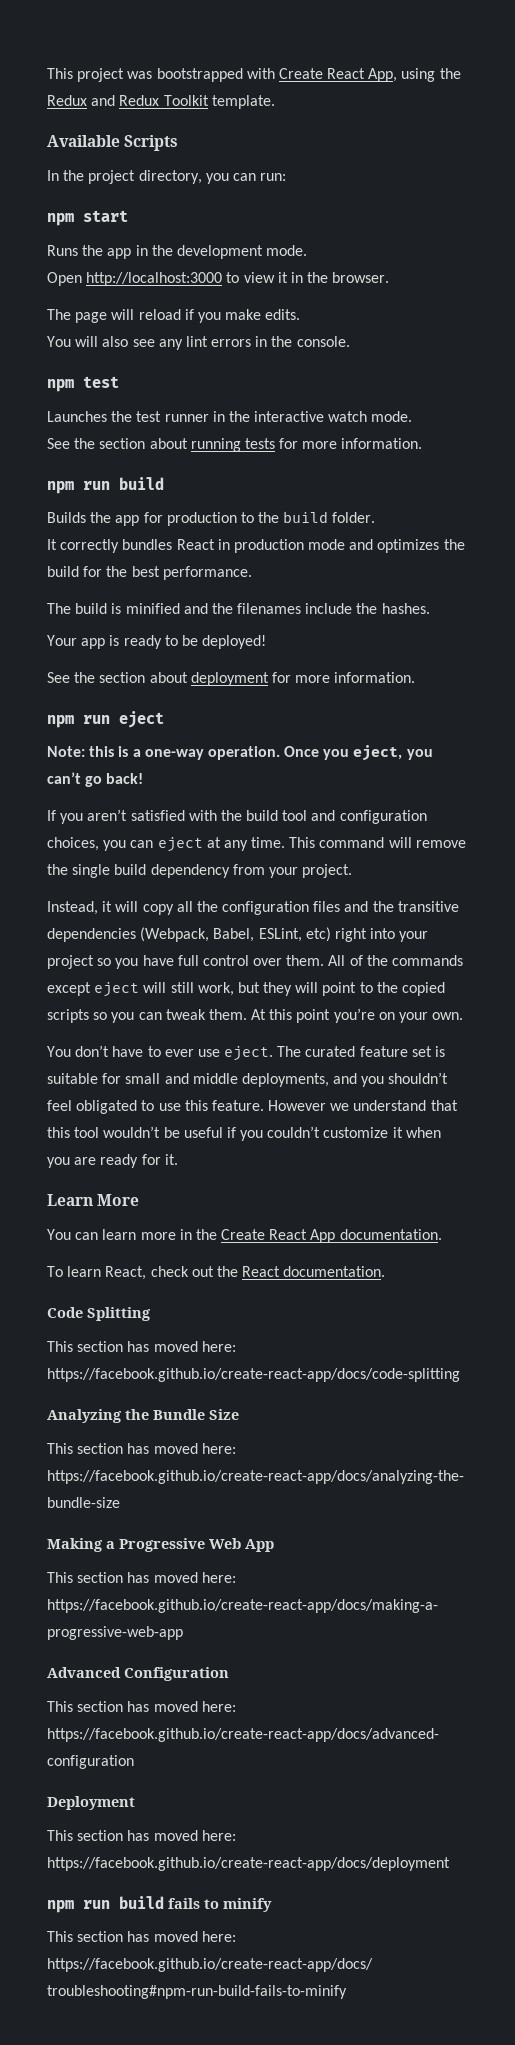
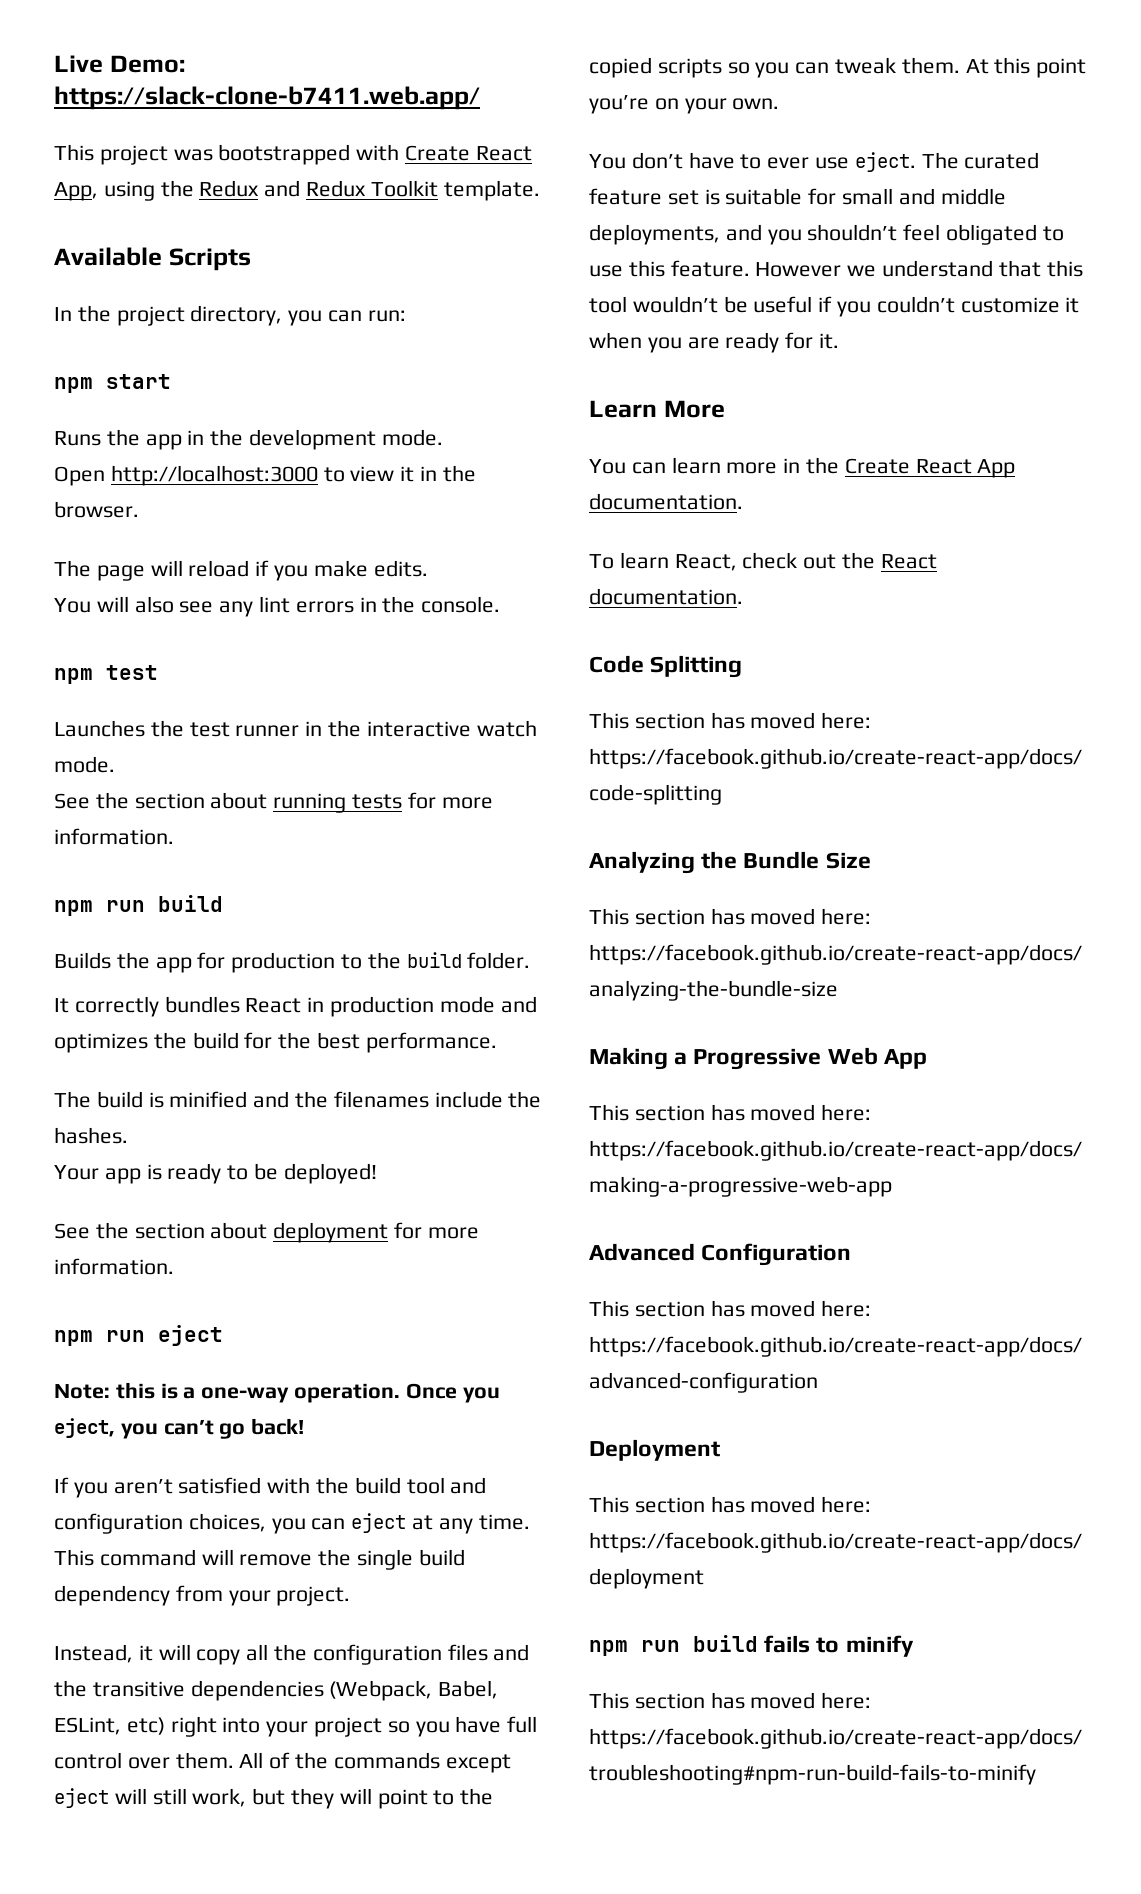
+ Live Demo: https://slack-clone-b7411.web.app/

